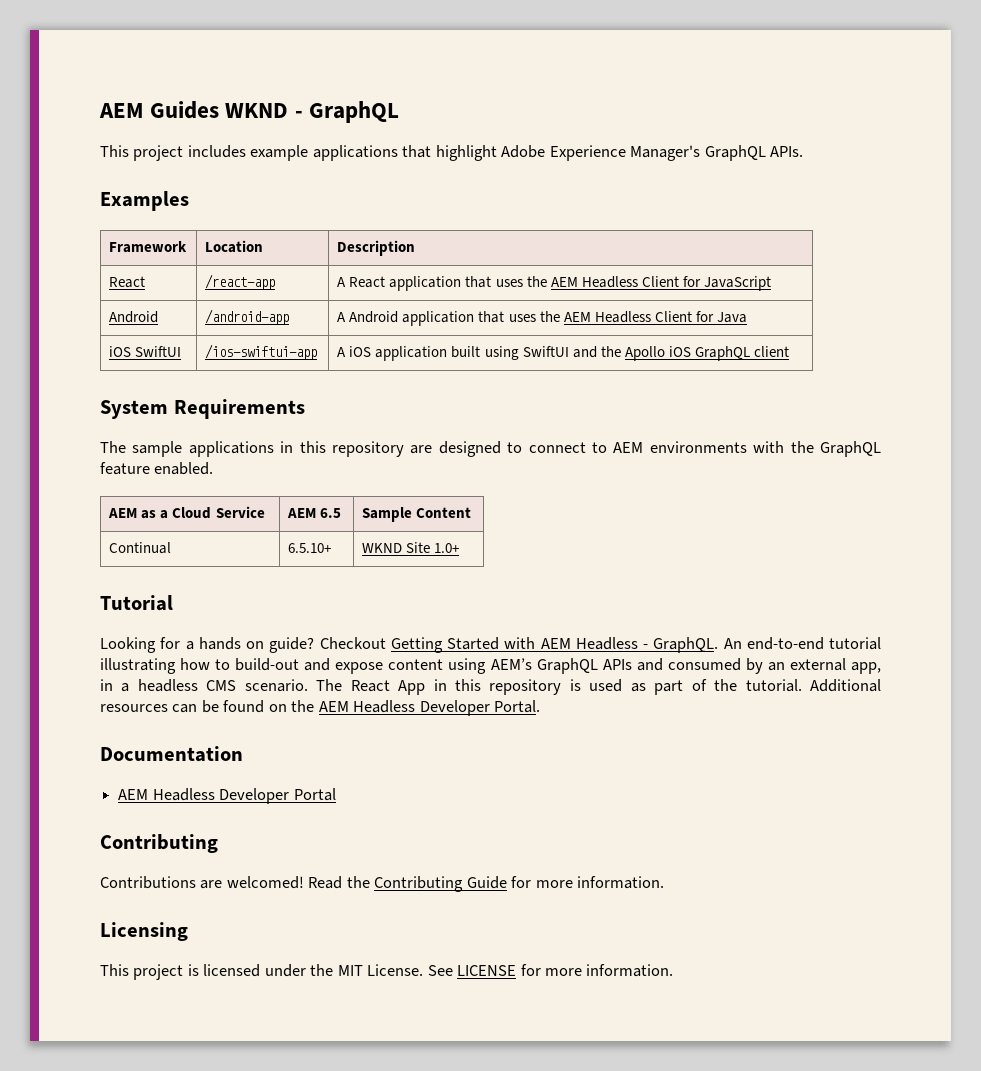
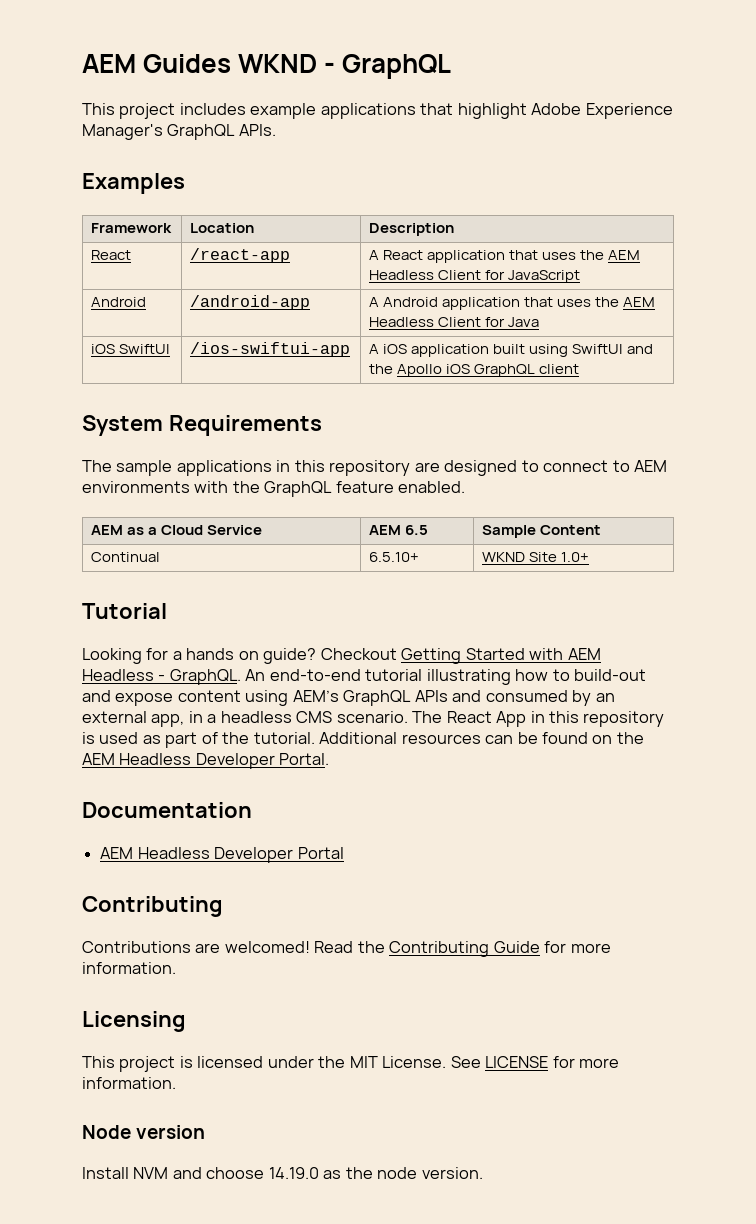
+ Node version
+ Install NVM and choose 14.19.0 as the node version.

